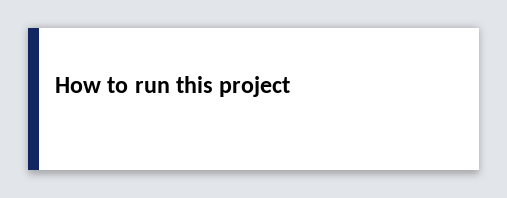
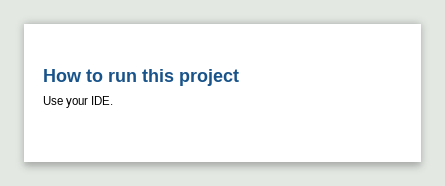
+ Use your IDE.

